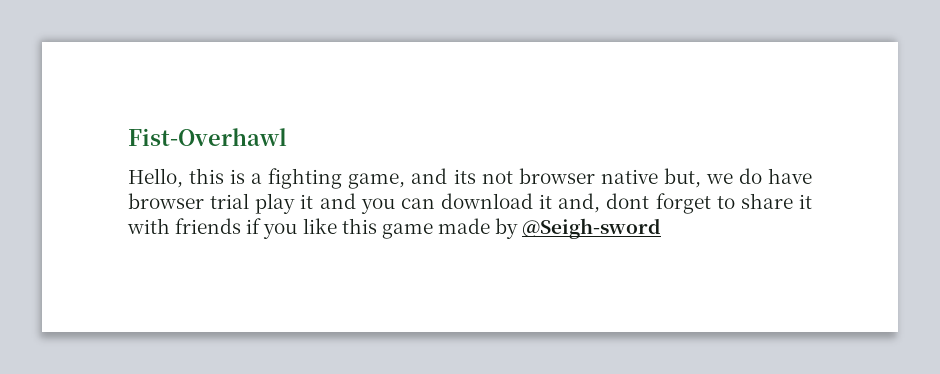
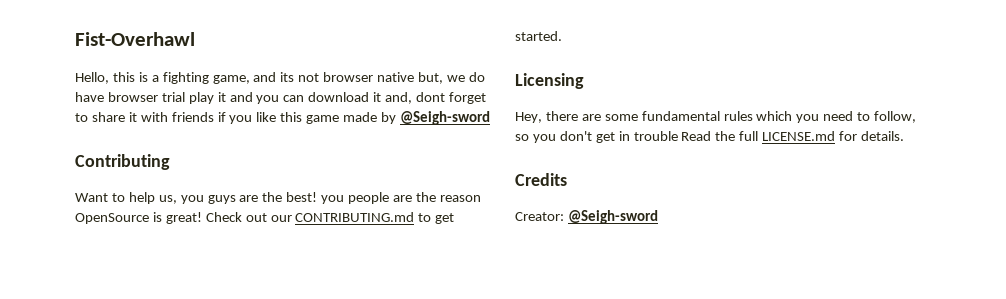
+ Contributing
+ Want to help us, you guys are the best! you people are the reason OpenSource is great! Check out our CONTRIBUTING.md to get started.
+ Licensing
+ Hey, there are some fundamental rules which you need to follow, so you don't get in trouble Read the full LICENSE.md for details.
+ Credits
+ Creator: @Seigh-sword

